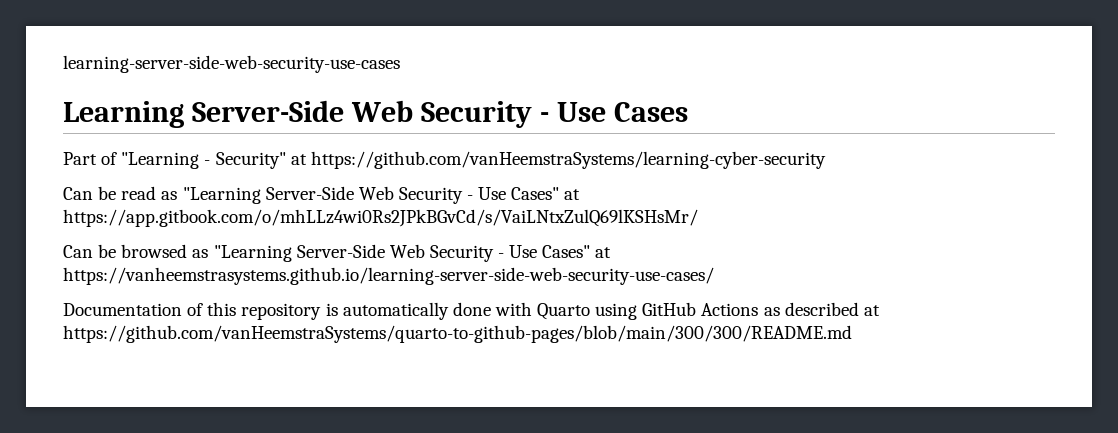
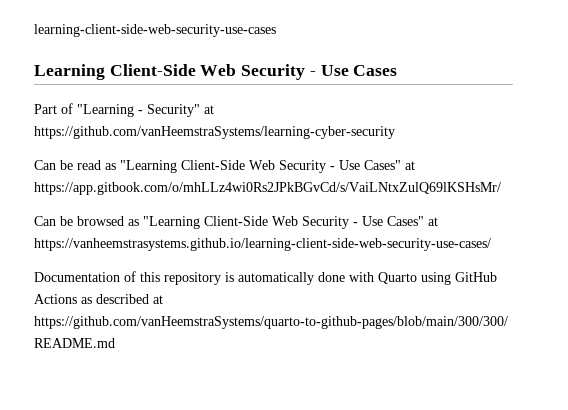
- learning-server-side-web-security-use-cases
+ learning-client-side-web-security-use-cases
- Learning Server-Side Web Security - Use Cases
+ Learning Client-Side Web Security - Use Cases
- Can be read as "Learning Server-Side Web Security - Use Cases" at https://app.gitbook.com/o/mhLLz4wi0Rs2JPkBGvCd/s/VaiLNtxZulQ69lKSHsMr/
+ Can be read as "Learning Client-Side Web Security - Use Cases" at https://app.gitbook.com/o/mhLLz4wi0Rs2JPkBGvCd/s/VaiLNtxZulQ69lKSHsMr/
- Can be browsed as "Learning Server-Side Web Security - Use Cases" at https://vanheemstrasystems.github.io/learning-server-side-web-security-use-cases/
+ Can be browsed as "Learning Client-Side Web Security - Use Cases" at https://vanheemstrasystems.github.io/learning-client-side-web-security-use-cases/

